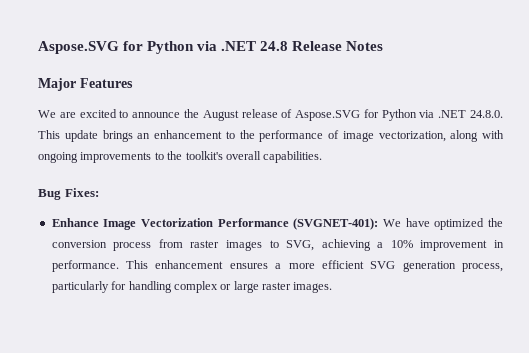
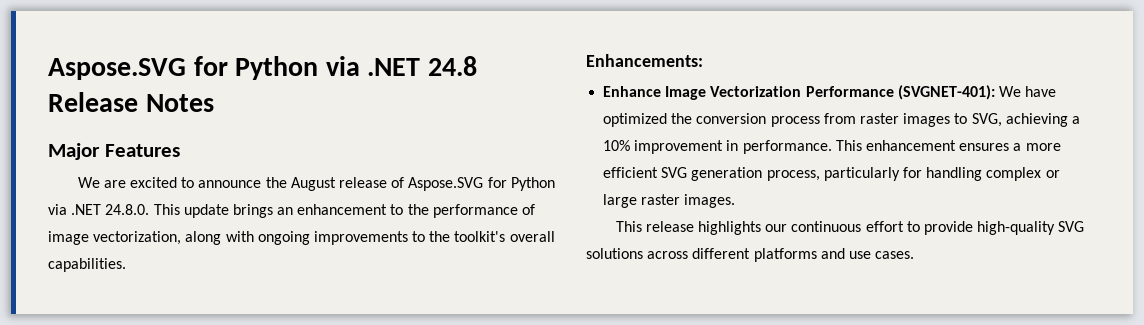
- Bug Fixes:
+ Enhancements:
+ This release highlights our continuous effort to provide high-quality SVG solutions across different platforms and use cases.

